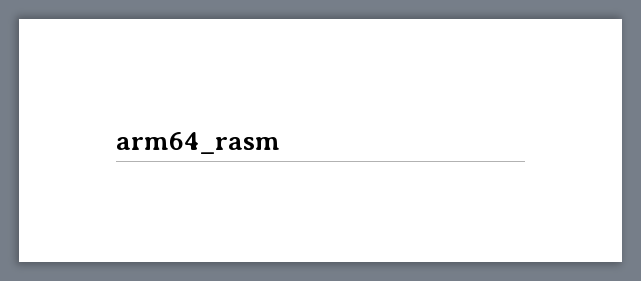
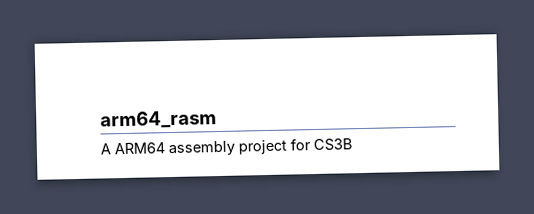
+ A ARM64 assembly project for CS3B

